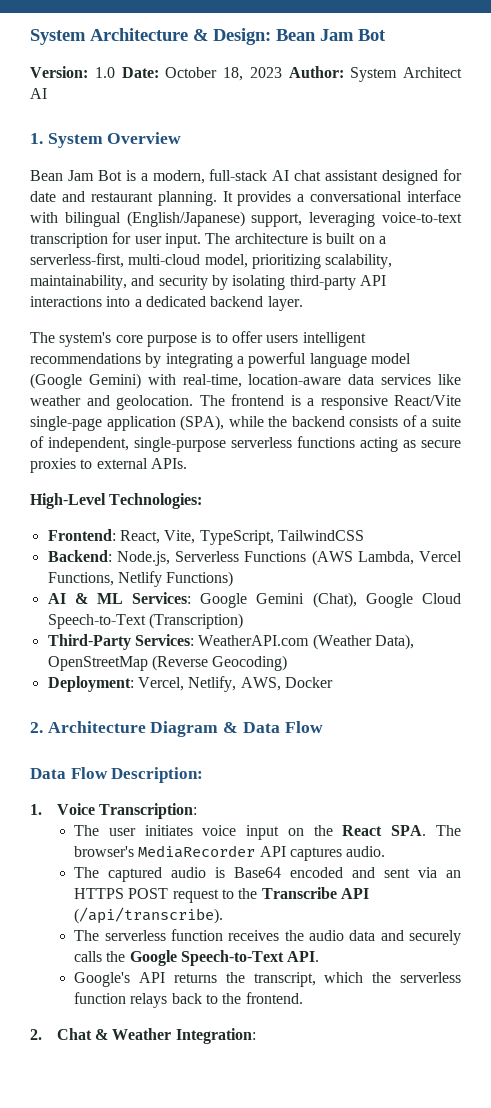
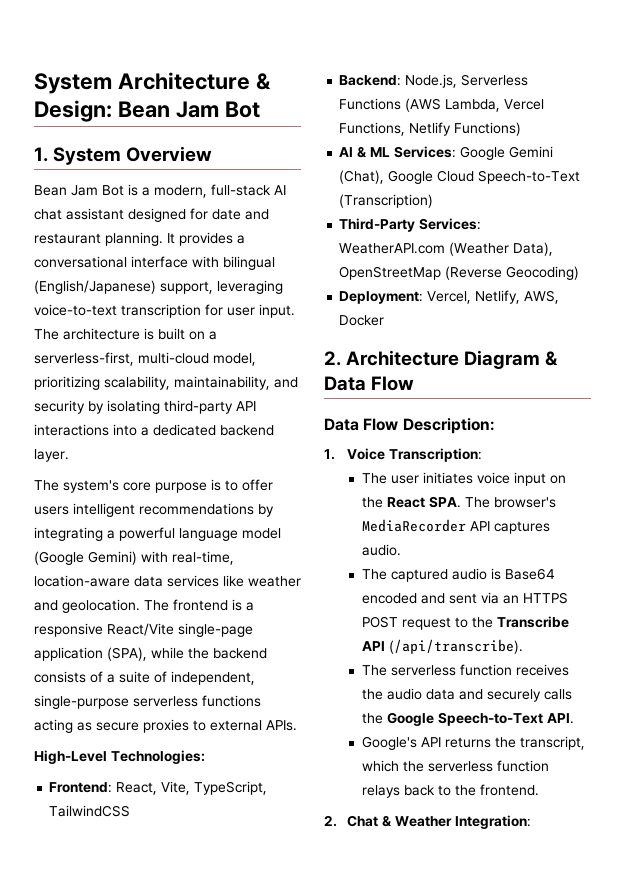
- Version: 1.0 Date: October 18, 2023 Author: System Architect AI

